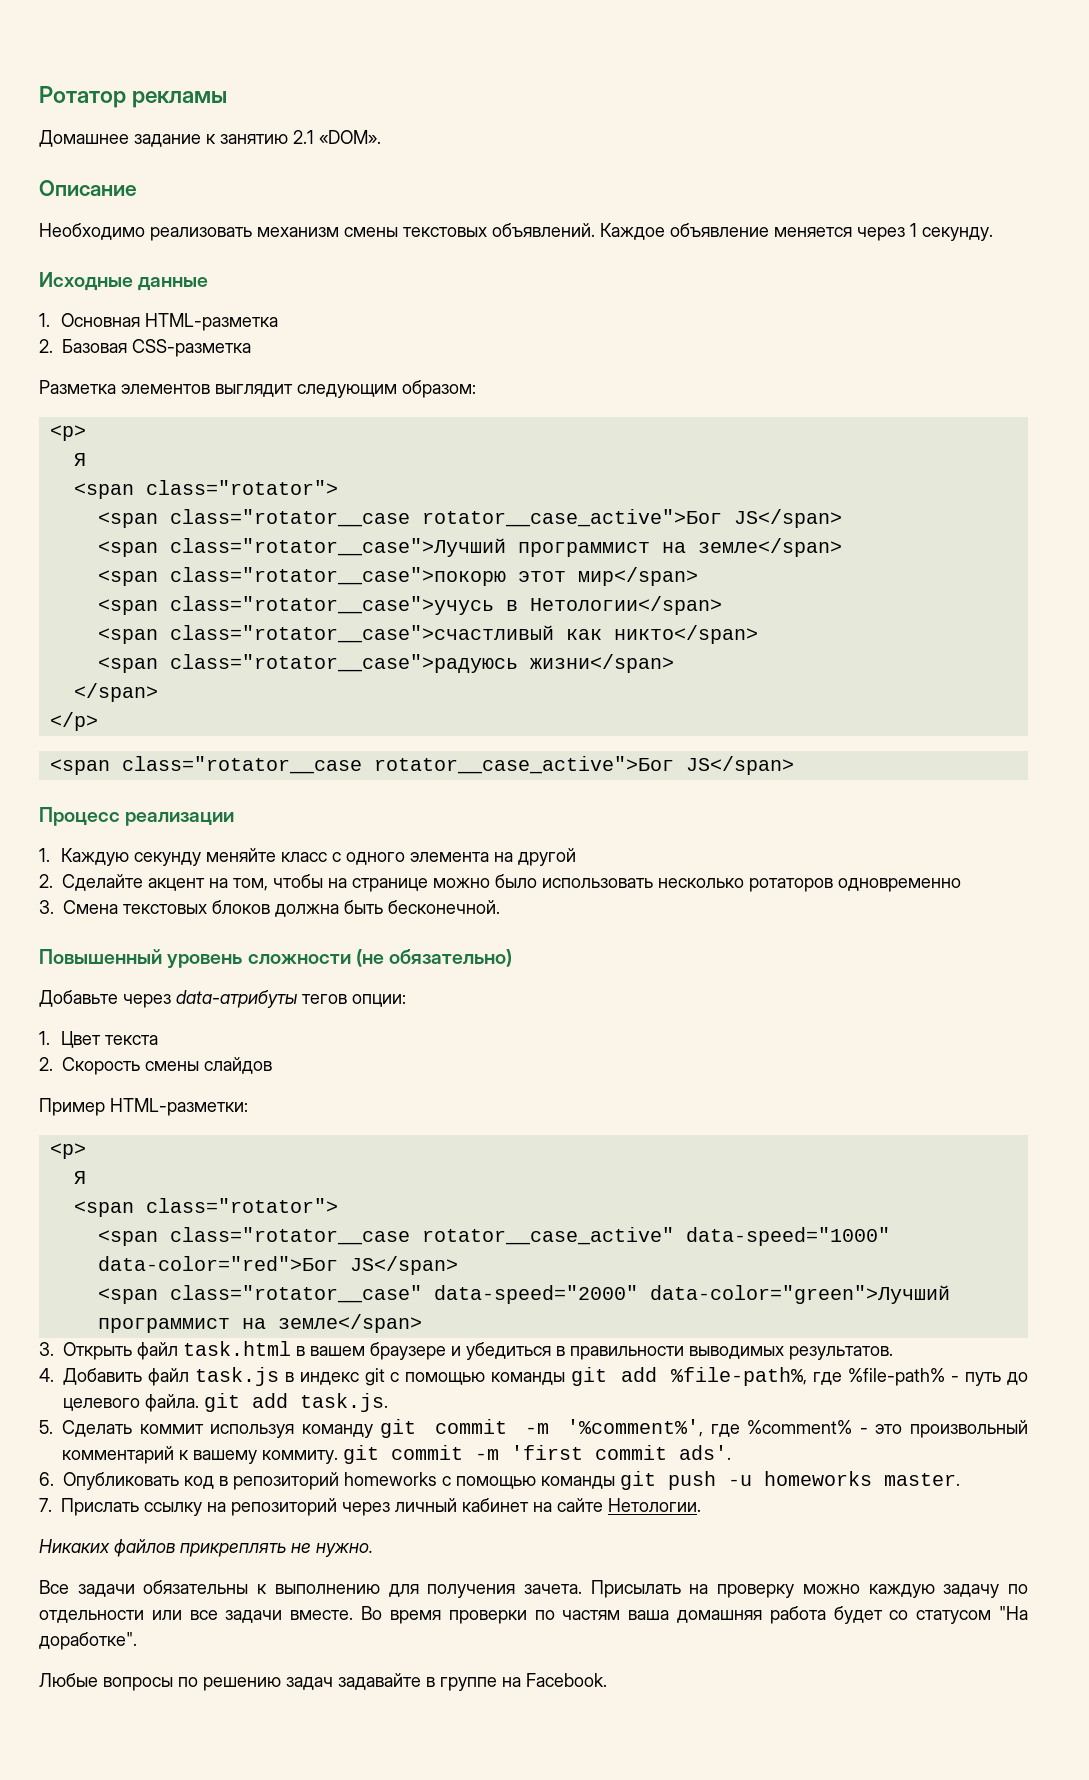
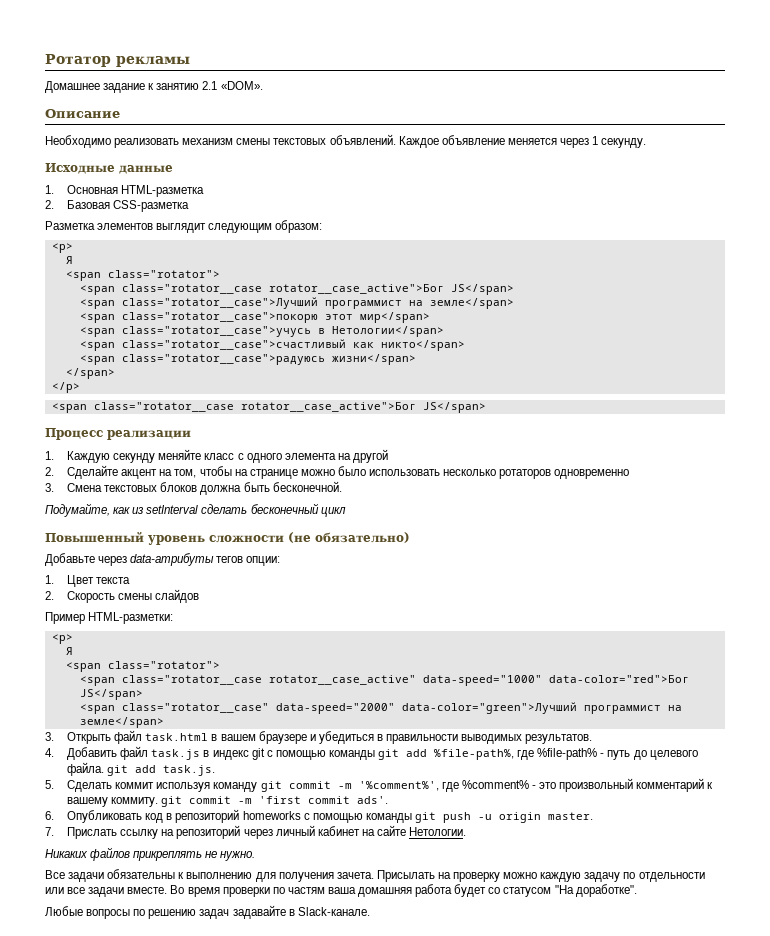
+ Подумайте, как из setInterval сделать бесконечный цикл
- 6. Опубликовать код в репозиторий homeworks с помощью команды git push -u homeworks master.
+ 6. Опубликовать код в репозиторий homeworks с помощью команды git push -u origin master.
- Любые вопросы по решению задач задавайте в группе на Facebook.
+ Любые вопросы по решению задач задавайте в Slack-канале.

